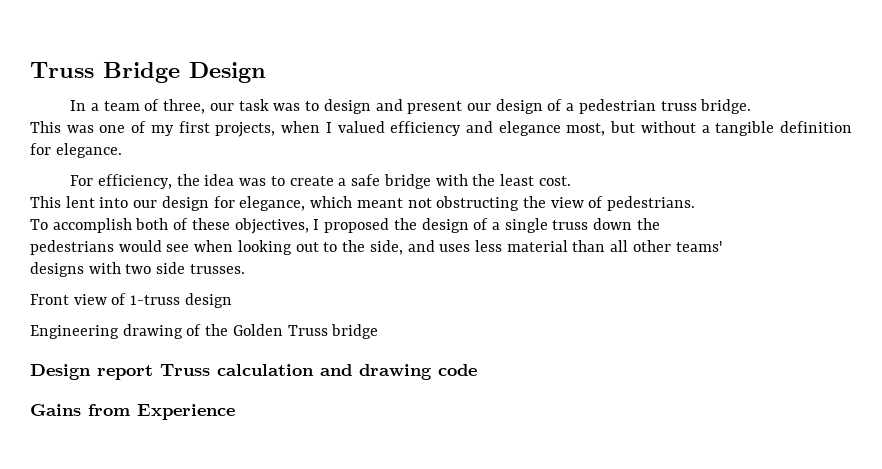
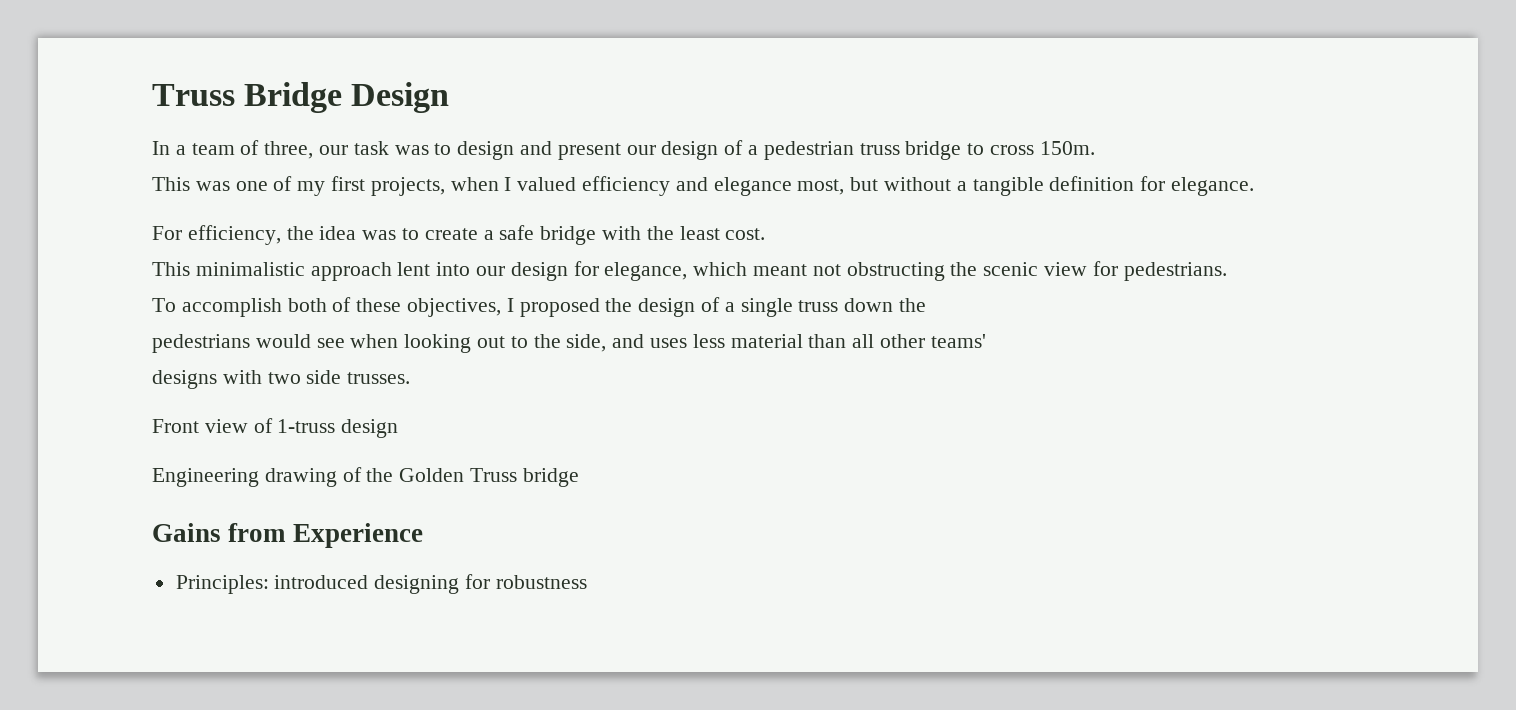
- In a team of three, our task was to design and present our design of a pedestrian truss bridge.
+ In a team of three, our task was to design and present our design of a pedestrian truss bridge to cross 150m.
- This lent into our design for elegance, which meant not obstructing the view of pedestrians.
+ This minimalistic approach lent into our design for elegance, which meant not obstructing the scenic view for pedestrians.
- Design report Truss calculation and drawing code
  Gains from Experience
+ Principles: introduced designing for robustness

